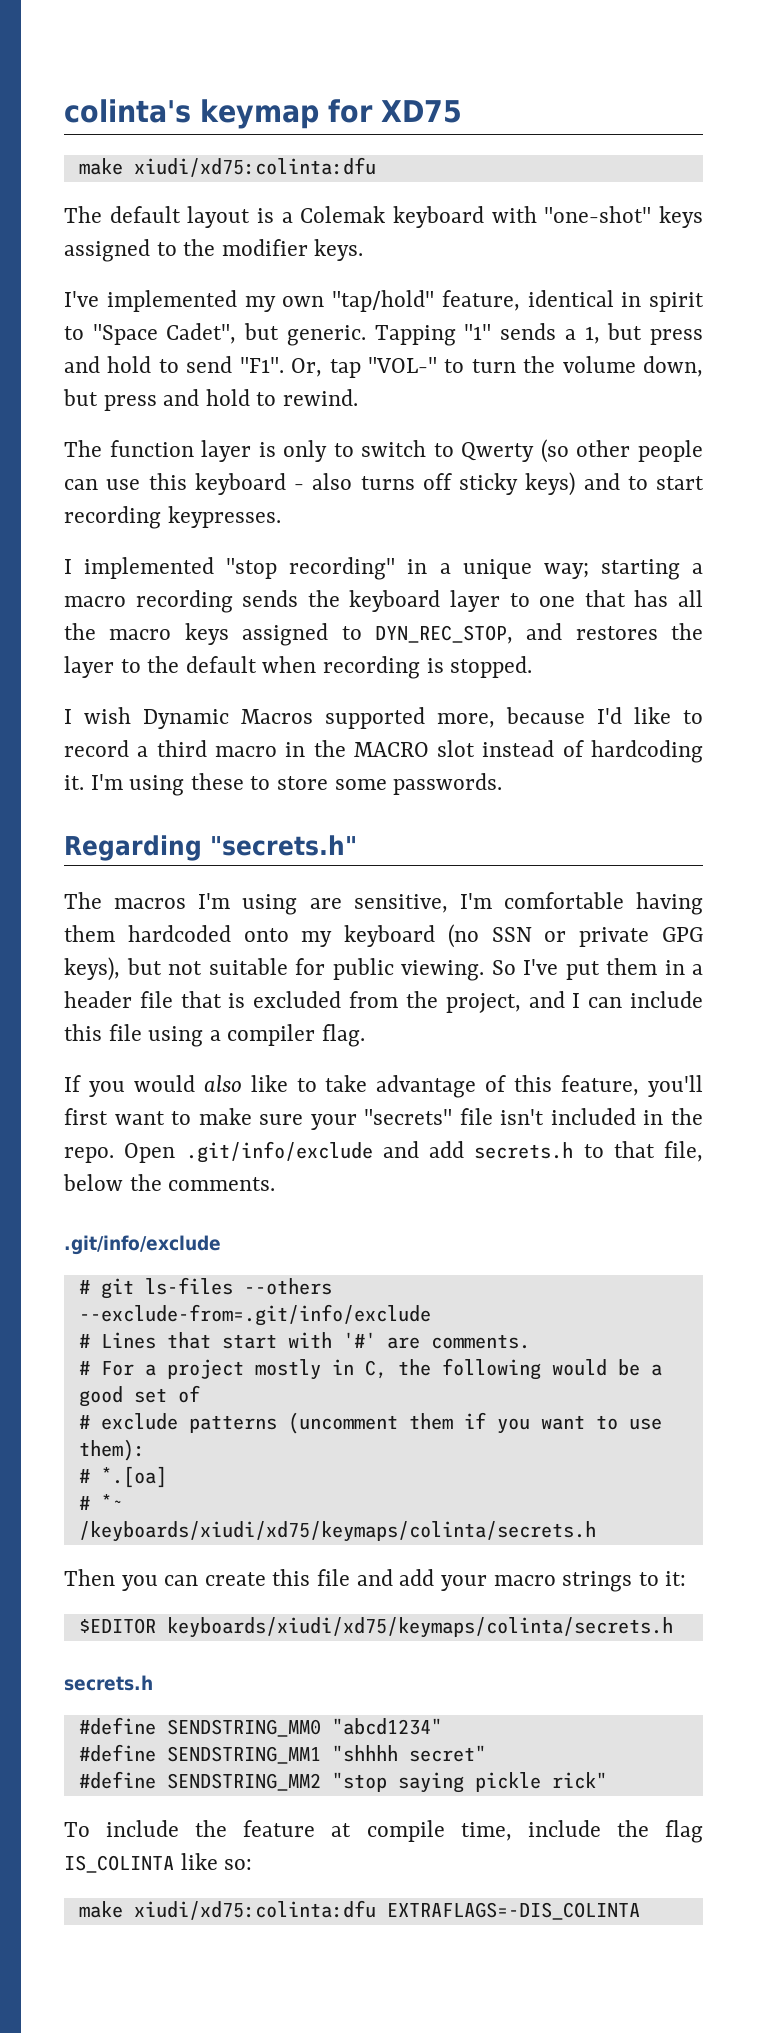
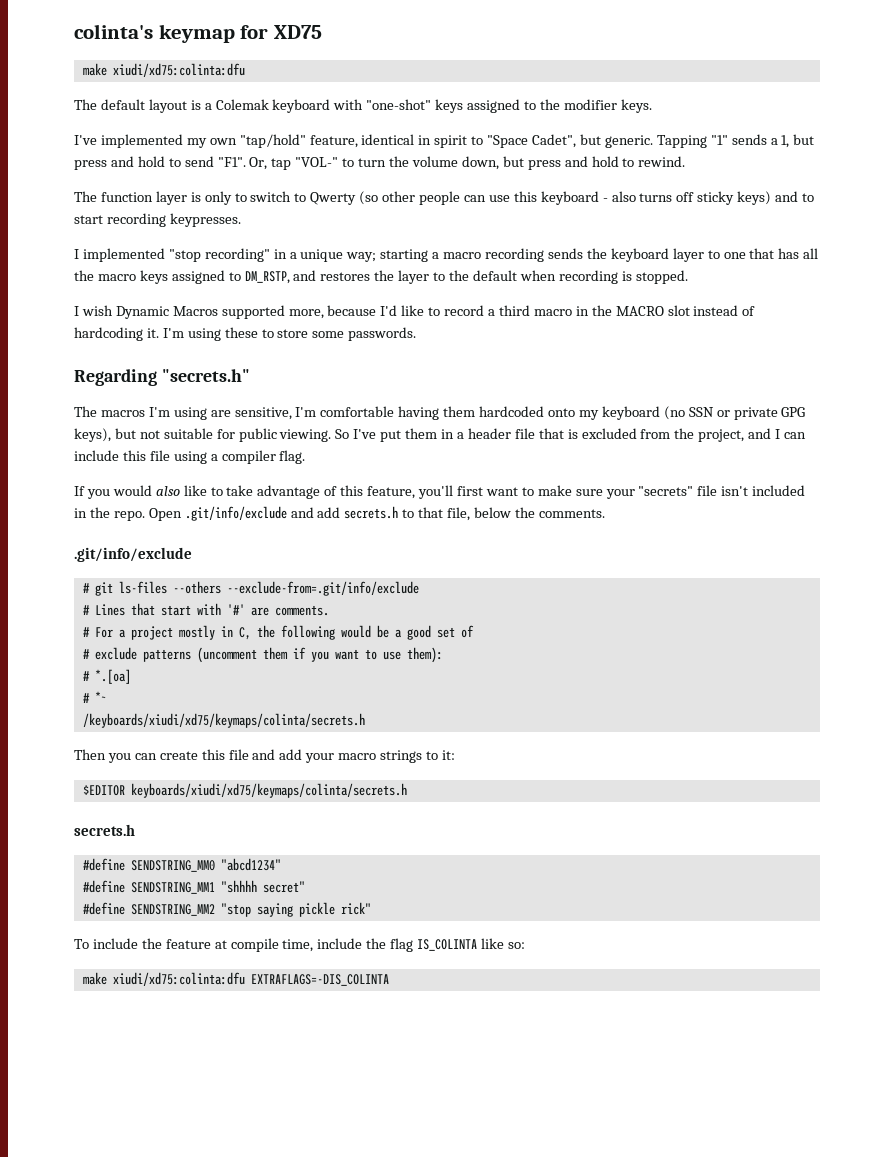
- I implemented "stop recording" in a unique way; starting a macro recording sends the keyboard layer to one that has all the macro keys assigned to DYN_REC_STOP, and restores the layer to the default when recording is stopped.
+ I implemented "stop recording" in a unique way; starting a macro recording sends the keyboard layer to one that has all the macro keys assigned to DM_RSTP, and restores the layer to the default when recording is stopped.

